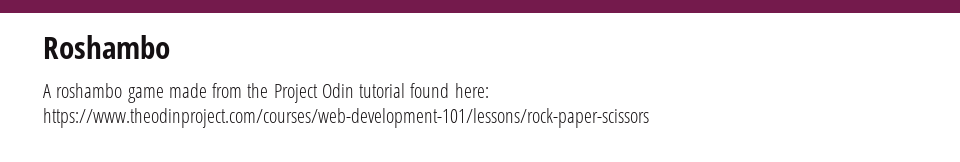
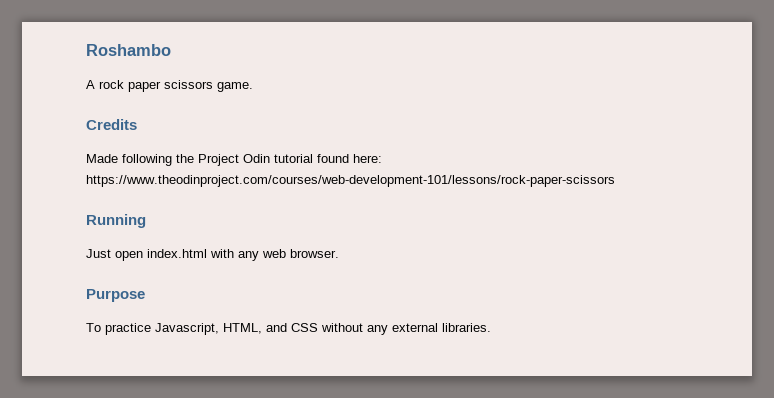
- A roshambo game made from the Project Odin tutorial found here: https://www.theodinproject.com/courses/web-development-101/lessons/rock-paper-scissors
+ A rock paper scissors game.
+ Credits
+ Made following the Project Odin tutorial found here: https://www.theodinproject.com/courses/web-development-101/lessons/rock-paper-scissors
+ Running
+ Just open index.html with any web browser.
+ Purpose
+ To practice Javascript, HTML, and CSS without any external libraries.

